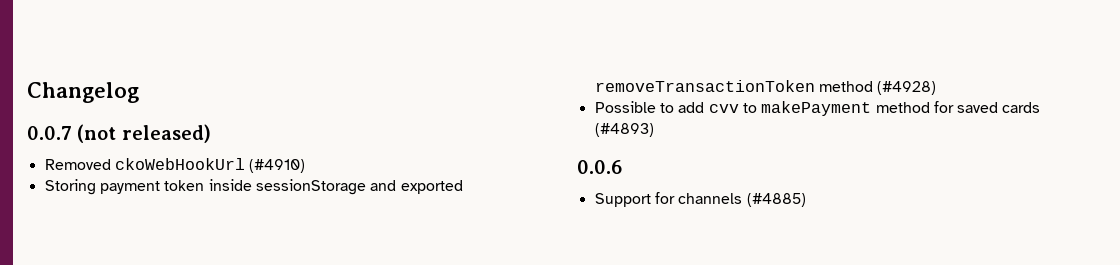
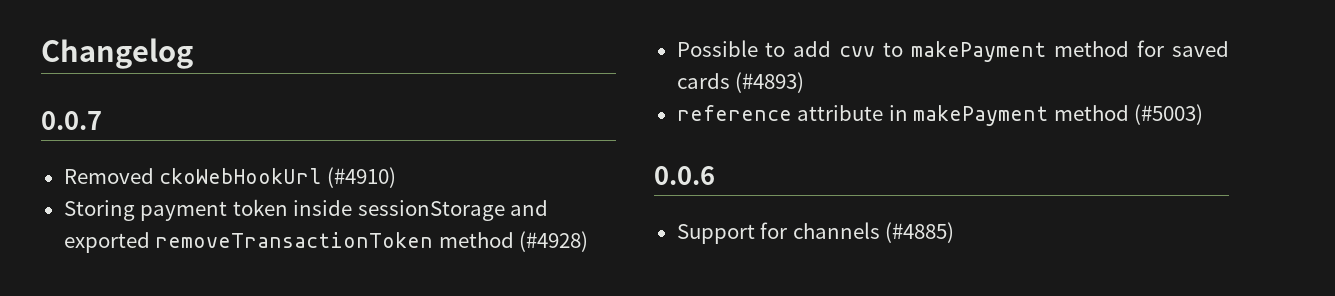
- 0.0.7 (not released)
+ 0.0.7
+ reference attribute in makePayment method (#5003)

